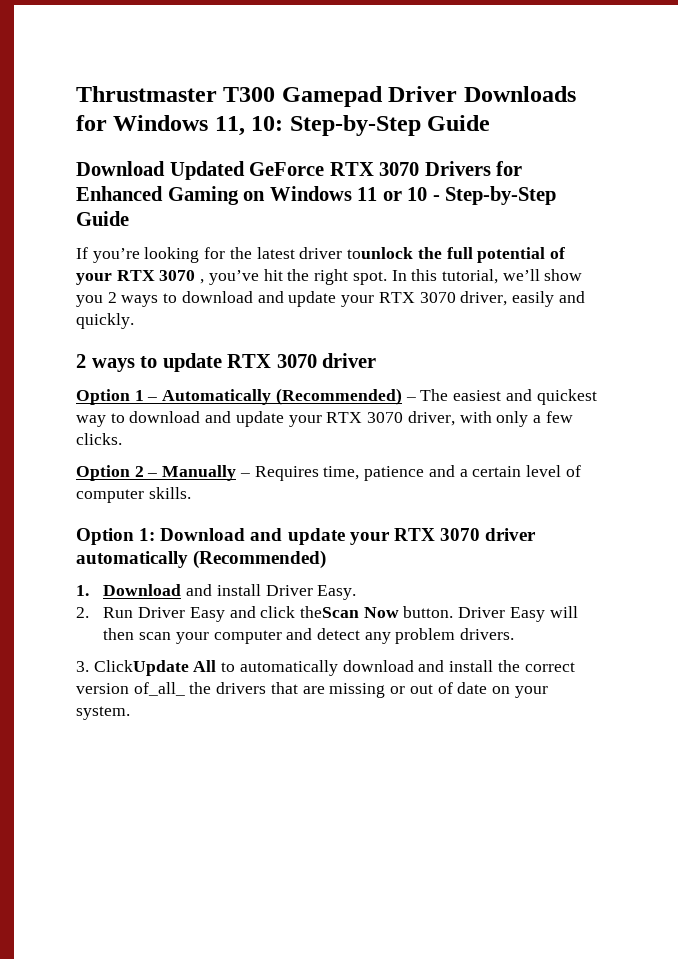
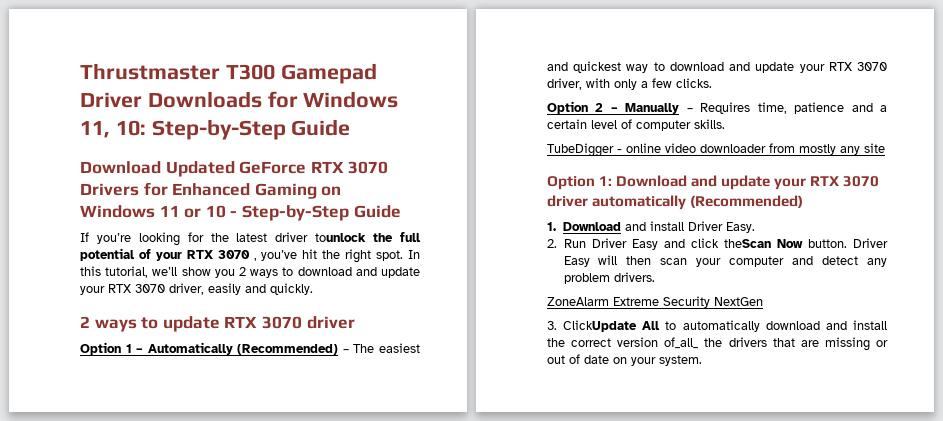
+ TubeDigger - online video downloader from mostly any site
+ ZoneAlarm Extreme Security NextGen

